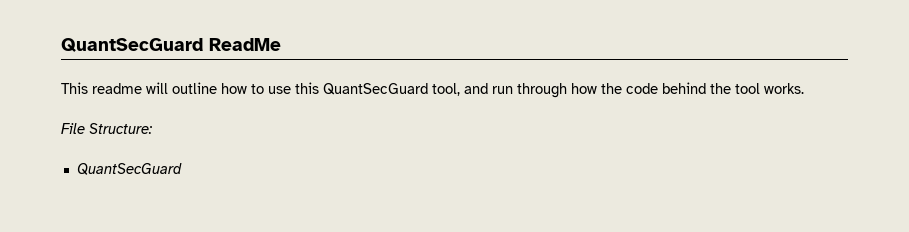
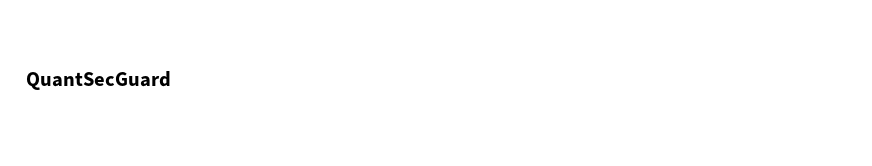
- QuantSecGuard ReadMe
- This readme will outline how to use this QuantSecGuard tool, and run through how the code behind the tool works.
- File Structure:

